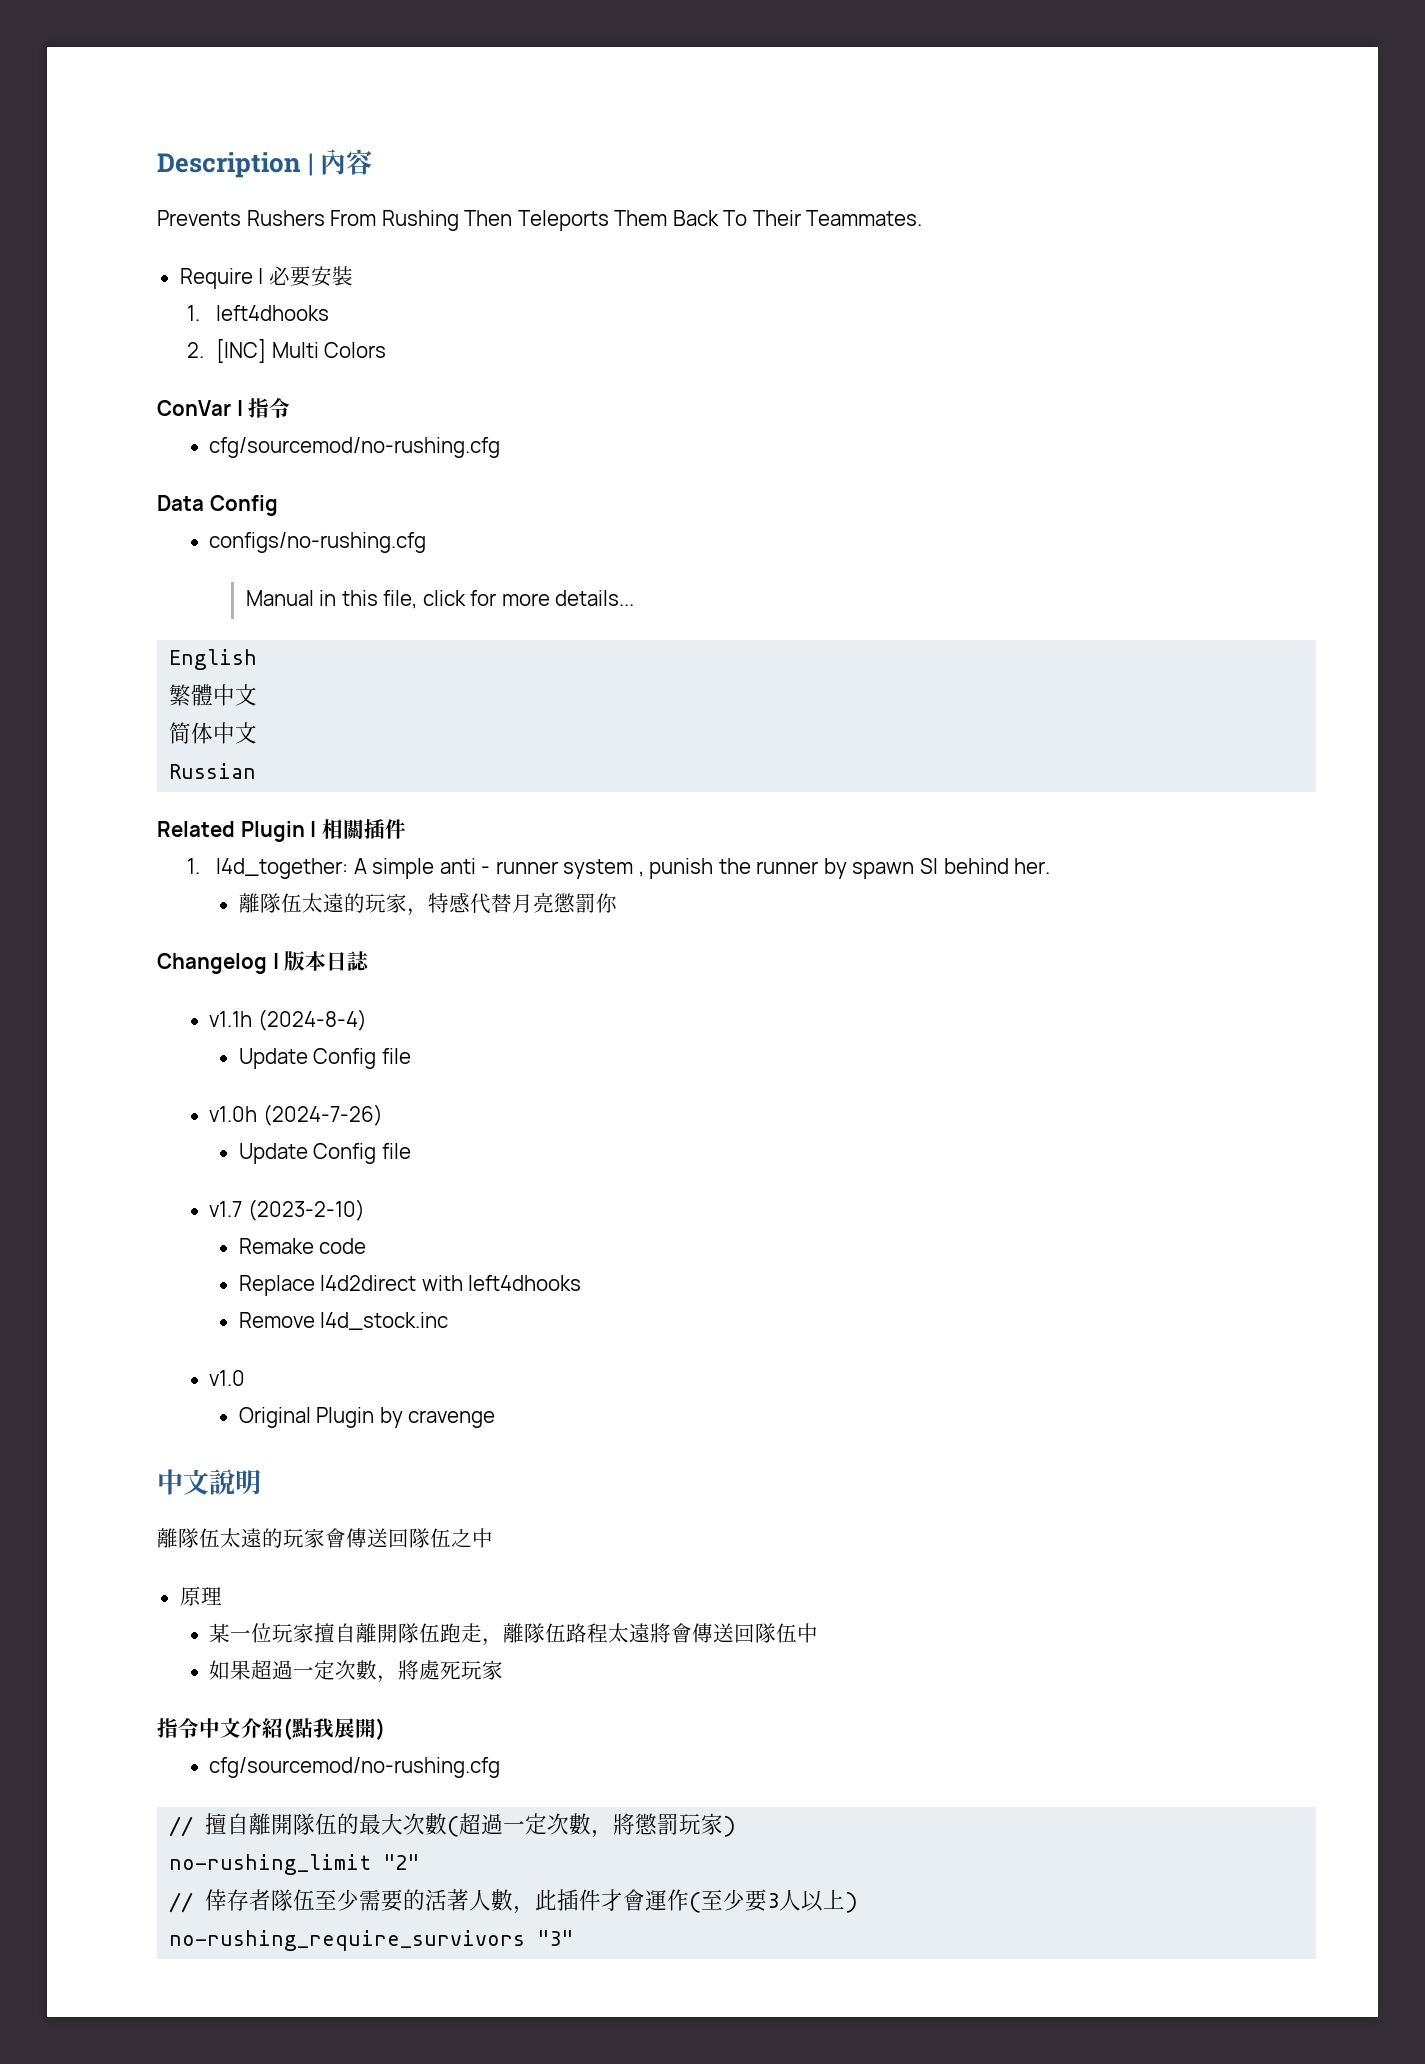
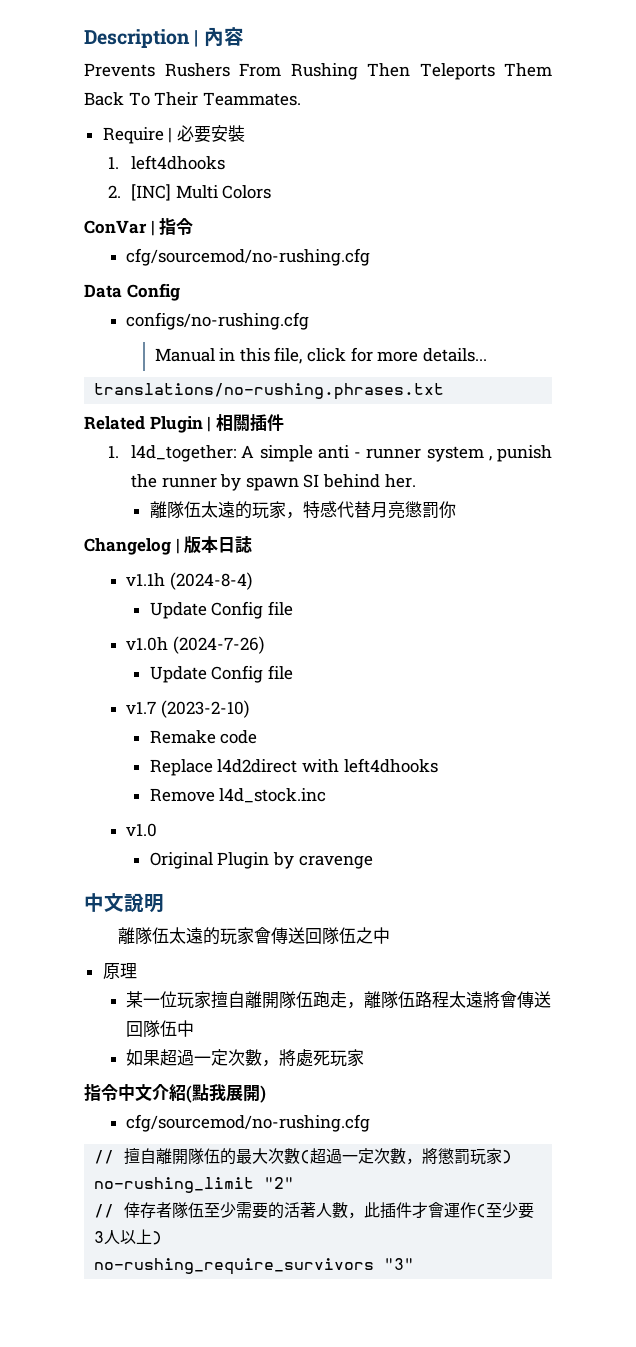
- English
- 繁體中文
- 简体中文
- Russian
+ translations/no-rushing.phrases.txt

